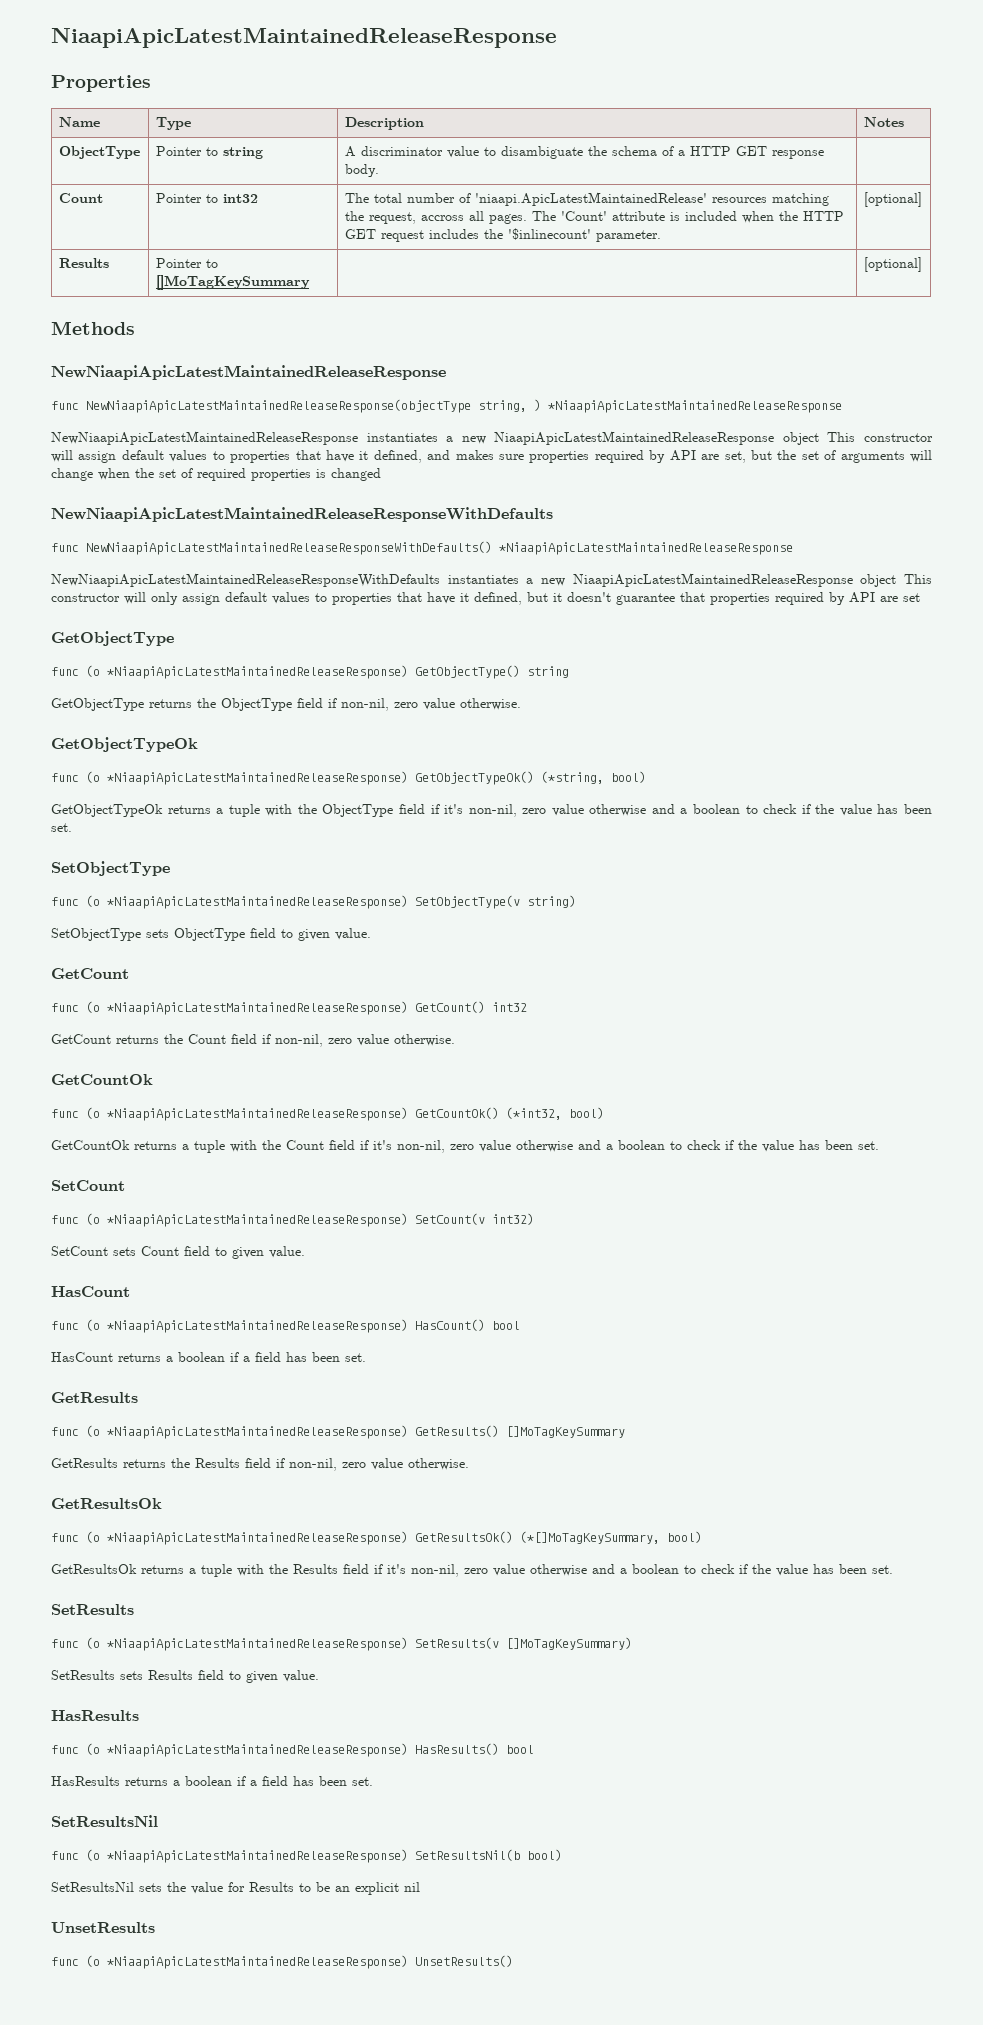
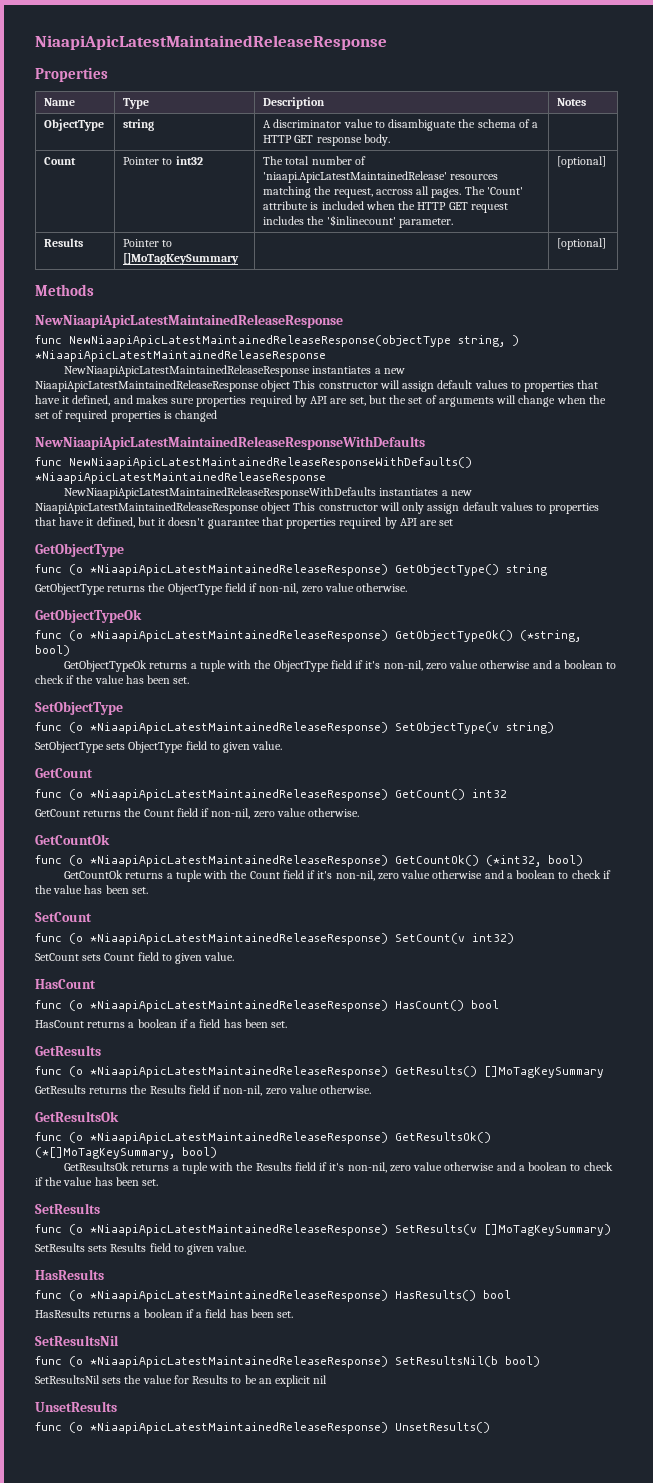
- ObjectType | Pointer to string | A discriminator value to disambiguate the schema of a HTTP GET response body. |
+ ObjectType | string | A discriminator value to disambiguate the schema of a HTTP GET response body. |

